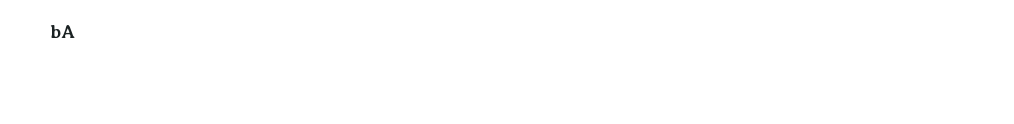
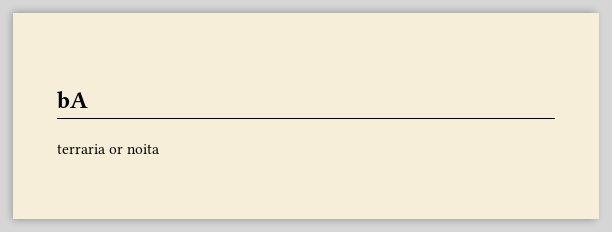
+ terraria or noita

